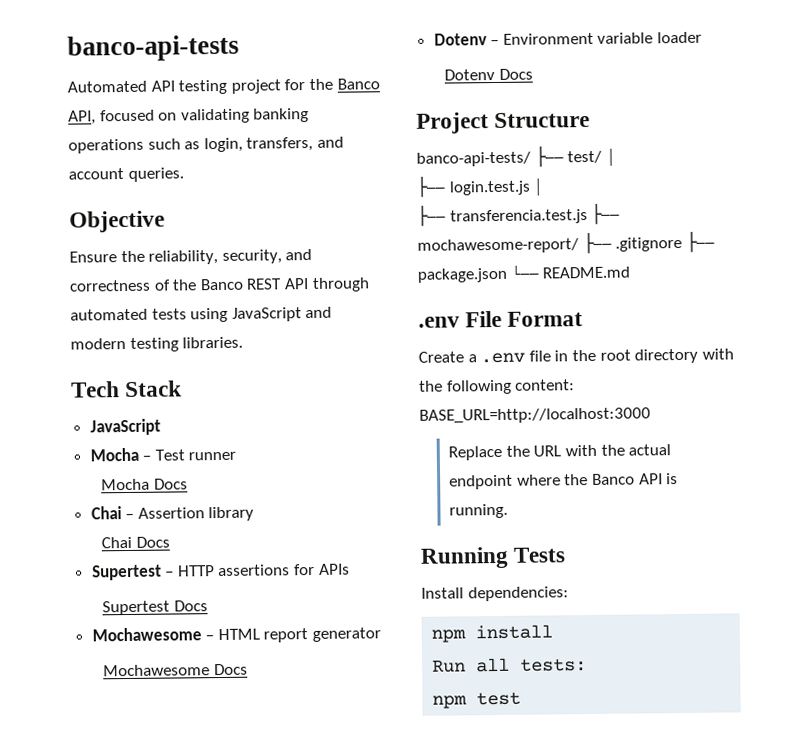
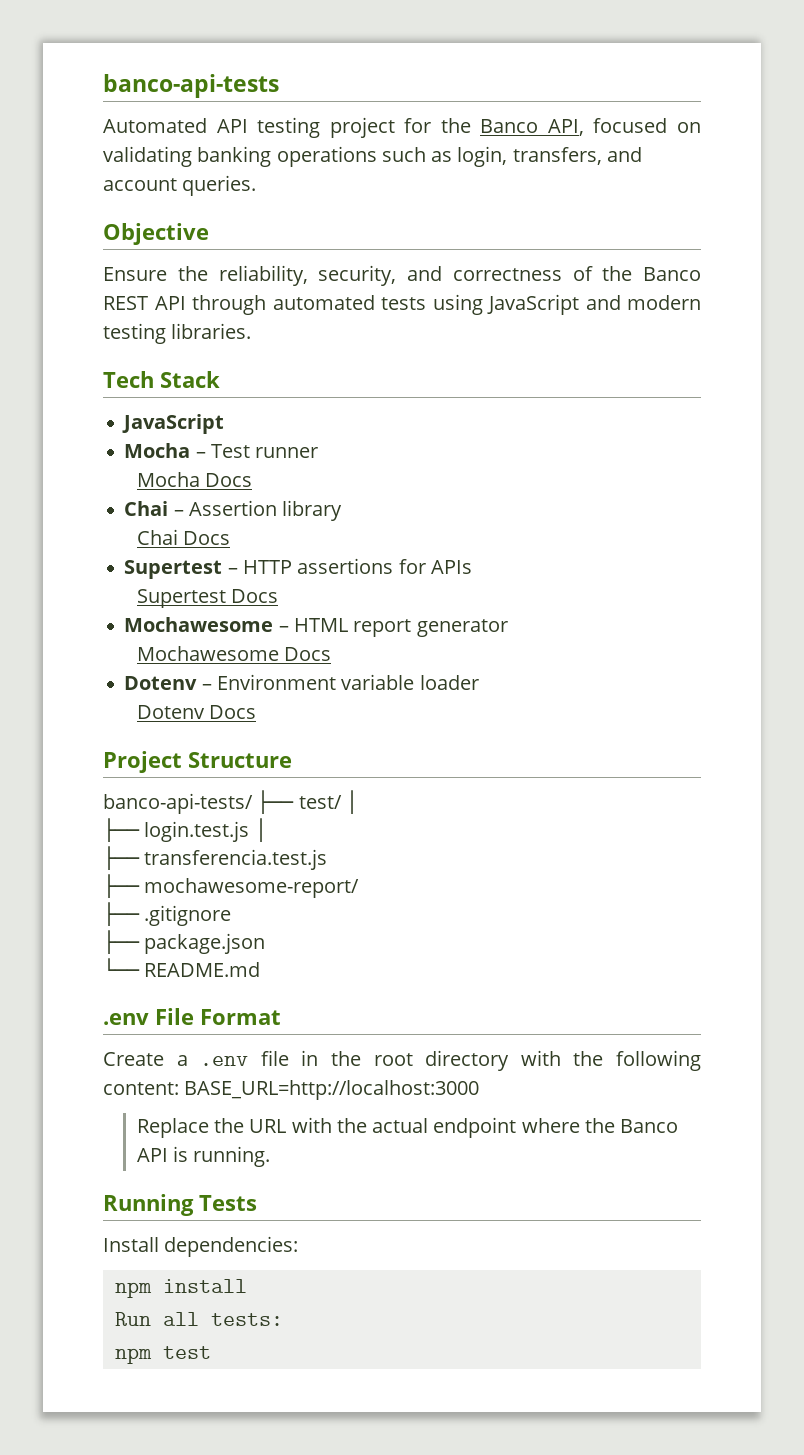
- ├── transferencia.test.js ├── mochawesome-report/ ├── .gitignore ├── package.json └── README.md
+ ├── transferencia.test.js
+ ├── mochawesome-report/
+ ├── .gitignore
+ ├── package.json
+ └── README.md

